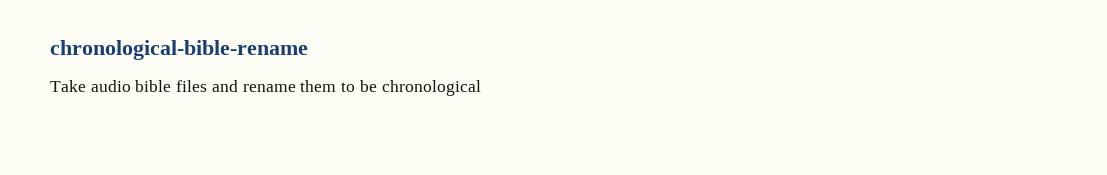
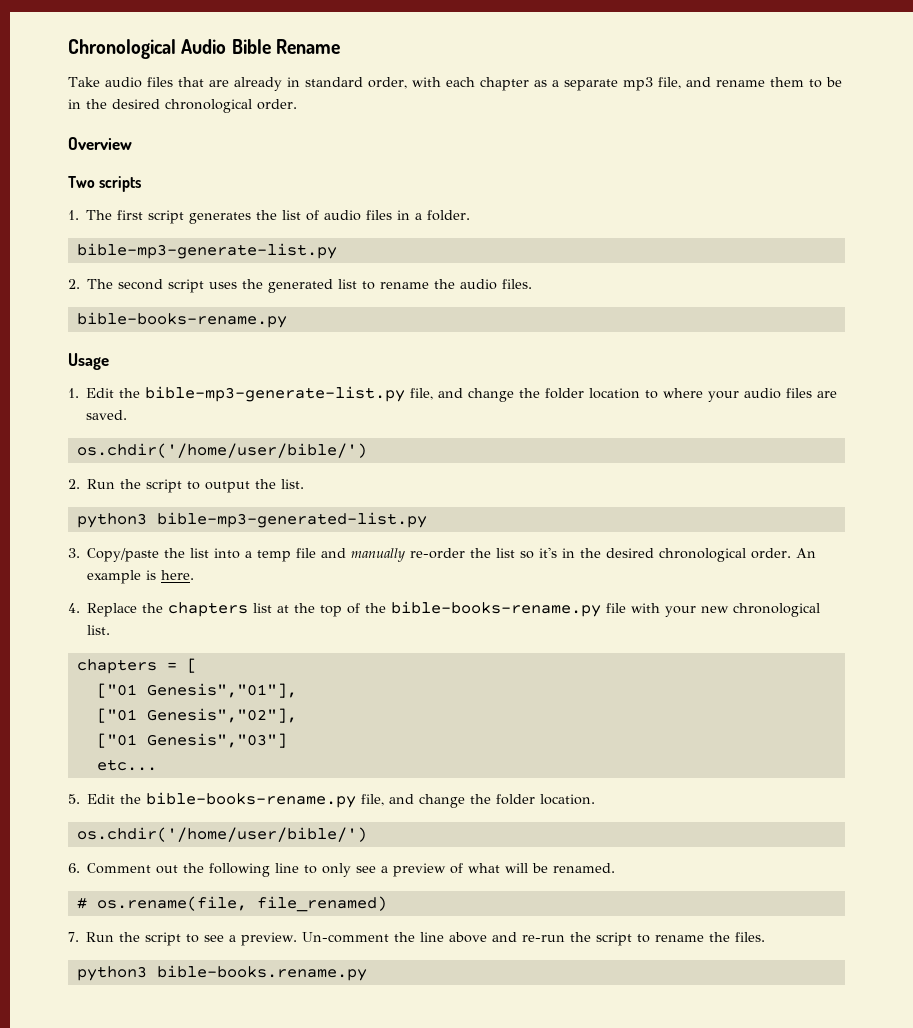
- chronological-bible-rename
- Take audio bible files and rename them to be chronological
+ Chronological Audio Bible Rename
+ Take audio files that are already in standard order, with each chapter as a separate mp3 file, and rename them to be in the desired chronological order.
+ Overview
+ Two scripts
+ 1. The first script generates the list of audio files in a folder.
+ bible-mp3-generate-list.py
+ 2. The second script uses the generated list to rename the audio files.
+ bible-books-rename.py
+ Usage
+ 1. Edit the bible-mp3-generate-list.py file, and change the folder location to where your audio files are saved.
+ os.chdir('/home/user/bible/')
+ 2. Run the script to output the list.
+ python3 bible-mp3-generated-list.py
+ 3. Copy/paste the list into a temp file and manually re-order the list so it's in the desired chronological order. An example is here.
+ 4. Replace the chapters list at the top of the bible-books-rename.py file with your new chronological list.
+ chapters = [
+ ["01 Genesis","01"],
+ ["01 Genesis","02"],
+ ["01 Genesis","03"]
+ etc...
+ 5. Edit the bible-books-rename.py file, and change the folder location.
+ os.chdir('/home/user/bible/')
+ 6. Comment out the following line to only see a preview of what will be renamed.
+ # os.rename(file, file_renamed)
+ 7. Run the script to see a preview. Un-comment the line above and re-run the script to rename the files.
+ python3 bible-books.rename.py

